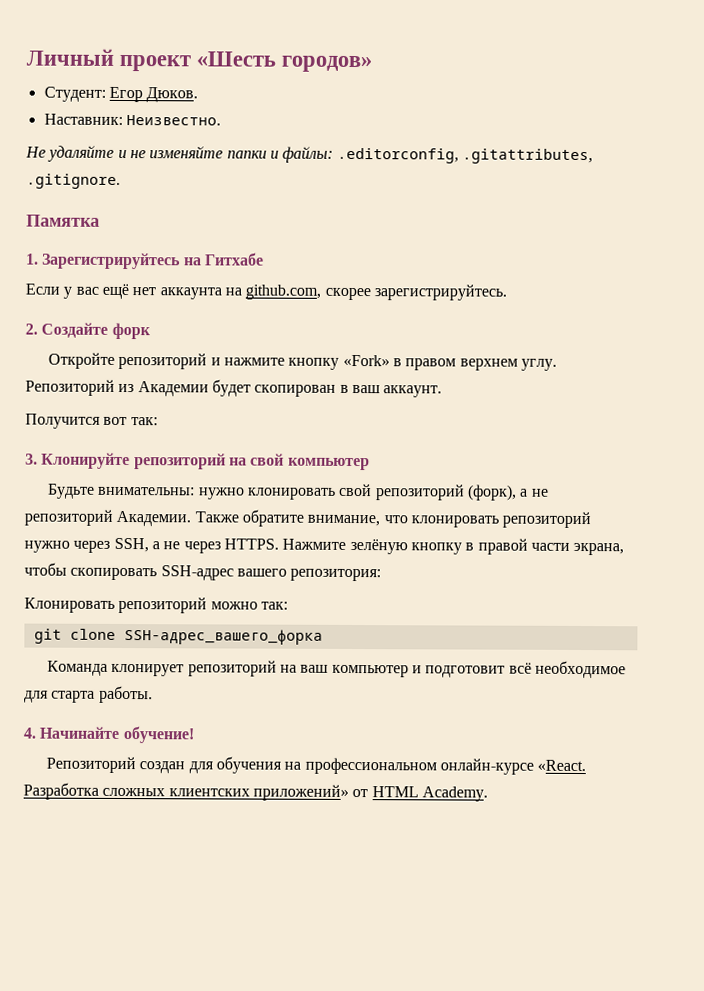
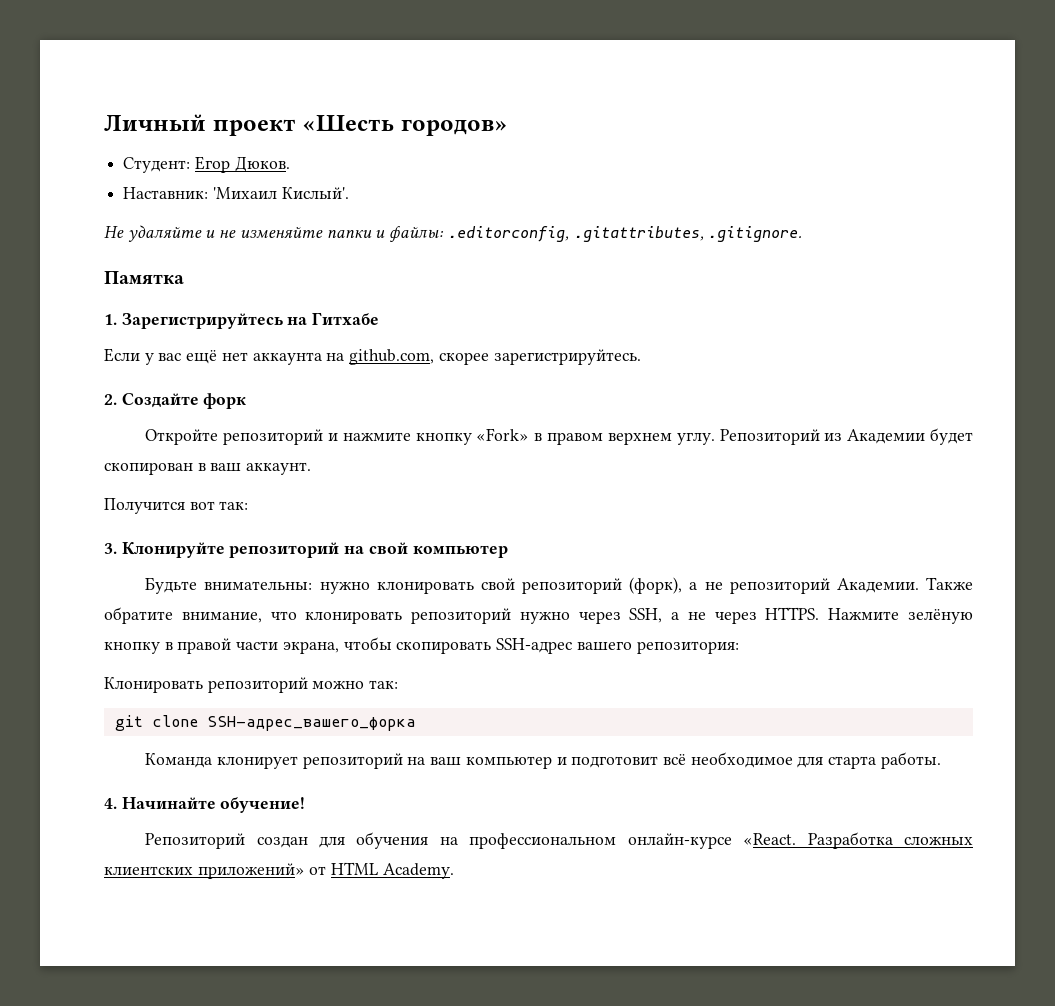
- Наставник: Неизвестно.
+ Наставник: 'Михаил Кислый'.

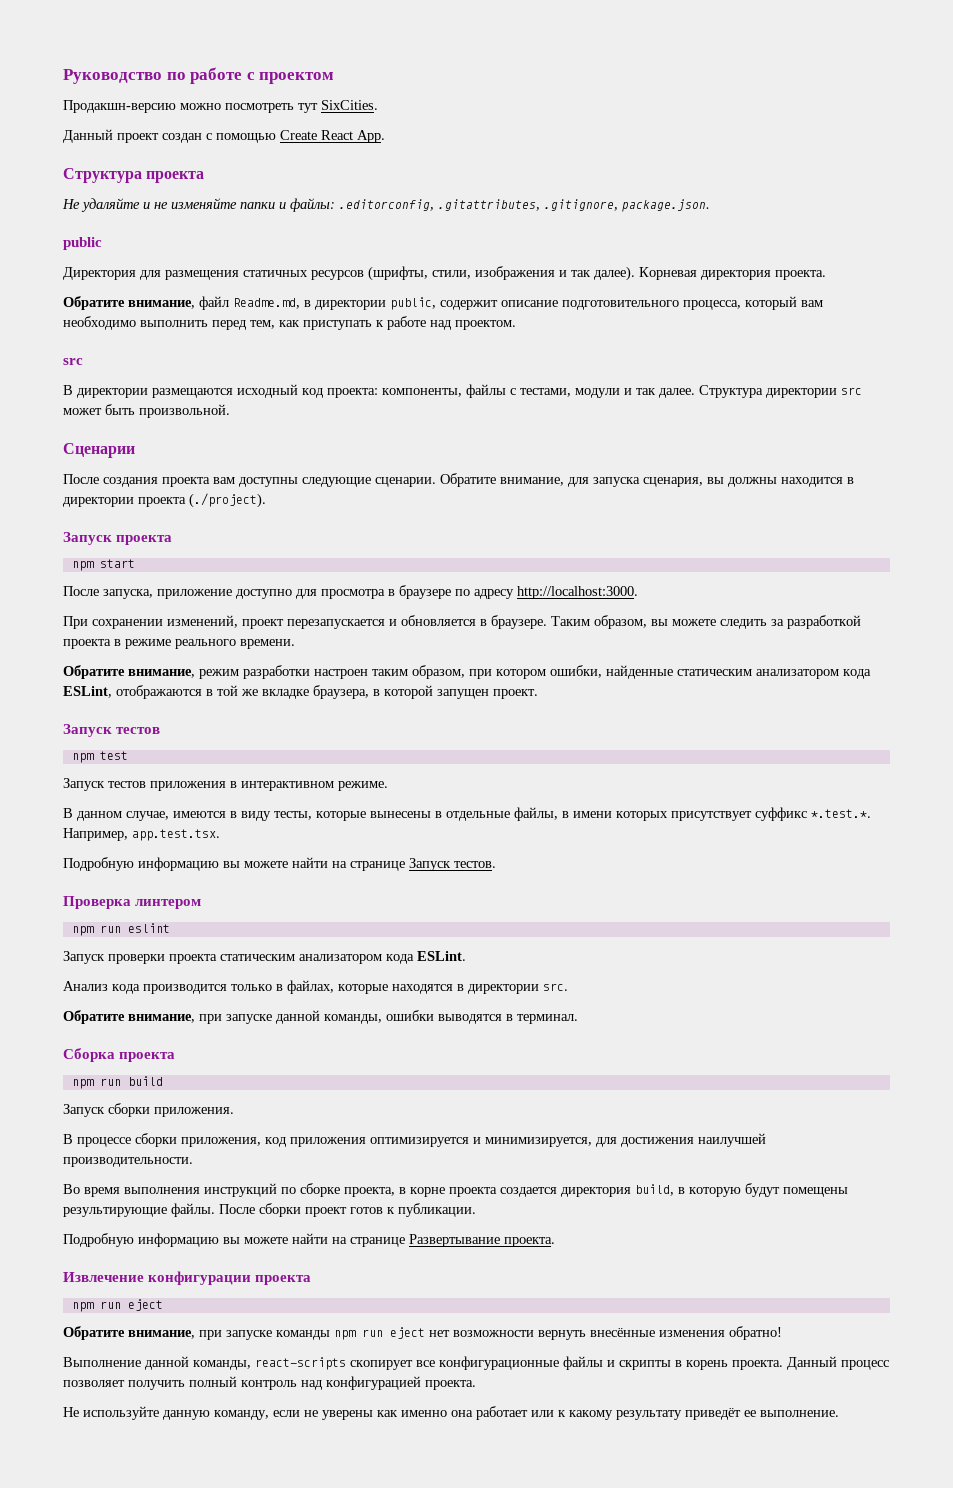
- Личный проект «Шесть городов»
- Студент: Егор Дюков.
- Наставник: 'Михаил Кислый'.
+ Руководство по работе с проектом
+ Продакшн-версию можно посмотреть тут SixCities.
+ Данный проект создан с помощью Create React App.
+ Структура проекта
- Не удаляйте и не изменяйте папки и файлы: .editorconfig, .gitattributes, .gitignore.
- Памятка
- 1. Зарегистрируйтесь на Гитхабе
- Если у вас ещё нет аккаунта на github.com, скорее зарегистрируйтесь.
- 2. Создайте форк
- Откройте репозиторий и нажмите кнопку «Fork» в правом верхнем углу. Репозиторий из Академии будет скопирован в ваш аккаунт.
- Получится вот так:
- 3. Клонируйте репозиторий на свой компьютер
- Будьте внимательны: нужно клонировать свой репозиторий (форк), а не репозиторий Академии. Также обратите внимание, что клонировать репозиторий нужно через SSH, а не через HTTPS. Нажмите зелёную кнопку в правой части экрана, чтобы скопировать SSH-адрес вашего репозитория:
- Клонировать репозиторий можно так:
- git clone SSH-адрес_вашего_форка
- Команда клонирует репозиторий на ваш компьютер и подготовит всё необходимое для старта работы.
- 4. Начинайте обучение!
- Репозиторий создан для обучения на профессиональном онлайн‑курсе «React. Разработка сложных клиентских приложений» от HTML Academy.
+ Не удаляйте и не изменяйте папки и файлы: .editorconfig, .gitattributes, .gitignore, package.json.
+ public
+ Директория для размещения статичных ресурсов (шрифты, стили, изображения и так далее). Корневая директория проекта.
+ Обратите внимание, файл Readme.md, в директории public, содержит описание подготовительного процесса, который вам необходимо выполнить перед тем, как приступать к работе над проектом.
+ src
+ В директории размещаются исходный код проекта: компоненты, файлы с тестами, модули и так далее. Структура директории src может быть произвольной.
+ Сценарии
+ После создания проекта вам доступны следующие сценарии. Обратите внимание, для запуска сценария, вы должны находится в директории проекта (./project).
+ Запуск проекта
+ npm start
+ После запуска, приложение доступно для просмотра в браузере по адресу http://localhost:3000.
+ При сохранении изменений, проект перезапускается и обновляется в браузере. Таким образом, вы можете следить за разработкой проекта в режиме реального времени.
+ Обратите внимание, режим разработки настроен таким образом, при котором ошибки, найденные статическим анализатором кода ESLint, отображаются в той же вкладке браузера, в которой запущен проект.
+ Запуск тестов
+ npm test
+ Запуск тестов приложения в интерактивном режиме.
+ В данном случае, имеются в виду тесты, которые вынесены в отдельные файлы, в имени которых присутствует суффикс *.test.*. Например, app.test.tsx.
+ Подробную информацию вы можете найти на странице Запуск тестов.
+ Проверка линтером
+ npm run eslint
+ Запуск проверки проекта статическим анализатором кода ESLint.
+ Анализ кода производится только в файлах, которые находятся в директории src.
+ Обратите внимание, при запуске данной команды, ошибки выводятся в терминал.
+ Сборка проекта
+ npm run build
+ Запуск сборки приложения.
+ В процессе сборки приложения, код приложения оптимизируется и минимизируется, для достижения наилучшей производительности.
+ Во время выполнения инструкций по сборке проекта, в корне проекта создается директория build, в которую будут помещены результирующие файлы. После сборки проект готов к публикации.
+ Подробную информацию вы можете найти на странице Развертывание проекта.
+ Извлечение конфигурации проекта
+ npm run eject
+ Обратите внимание, при запуске команды npm run eject нет возможности вернуть внесённые изменения обратно!
+ Выполнение данной команды, react-scripts скопирует все конфигурационные файлы и скрипты в корень проекта. Данный процесс позволяет получить полный контроль над конфигурацией проекта.
+ Не используйте данную команду, если не уверены как именно она работает или к какому результату приведёт ее выполнение.

